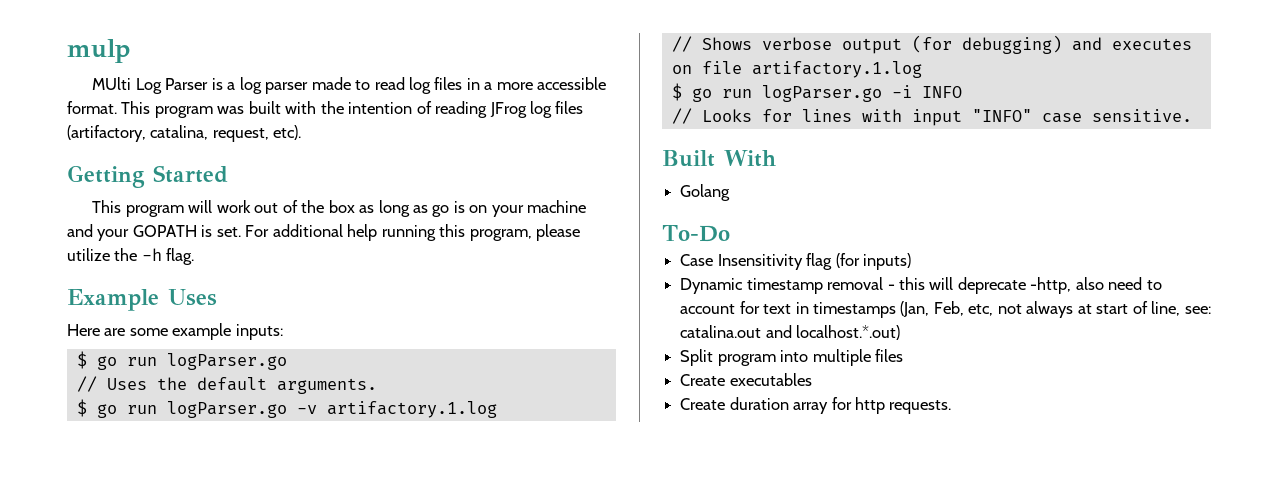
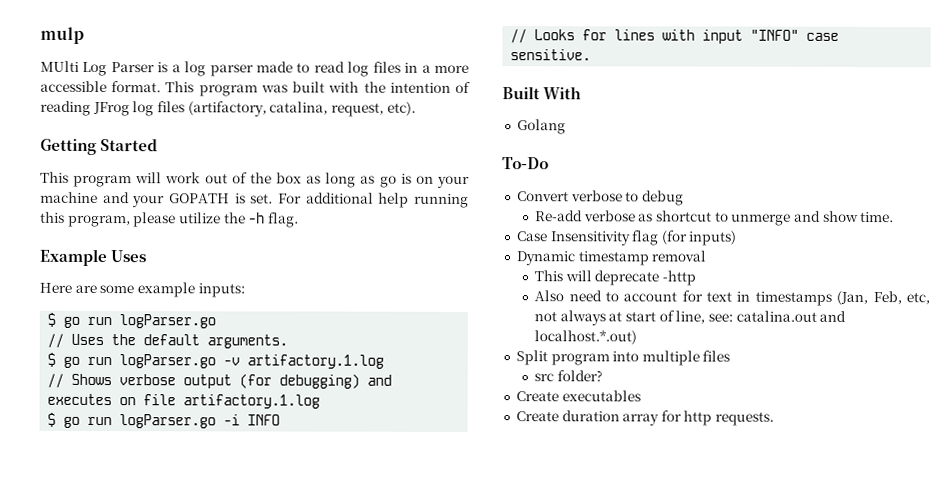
+ Convert verbose to debug
+ Re-add verbose as shortcut to unmerge and show time.
- Dynamic timestamp removal - this will deprecate -http, also need to account for text in timestamps (Jan, Feb, etc, not always at start of line, see: catalina.out and localhost.*.out)
+ Dynamic timestamp removal
+ This will deprecate -http
+ Also need to account for text in timestamps (Jan, Feb, etc, not always at start of line, see: catalina.out and localhost.*.out)
+ src folder?

